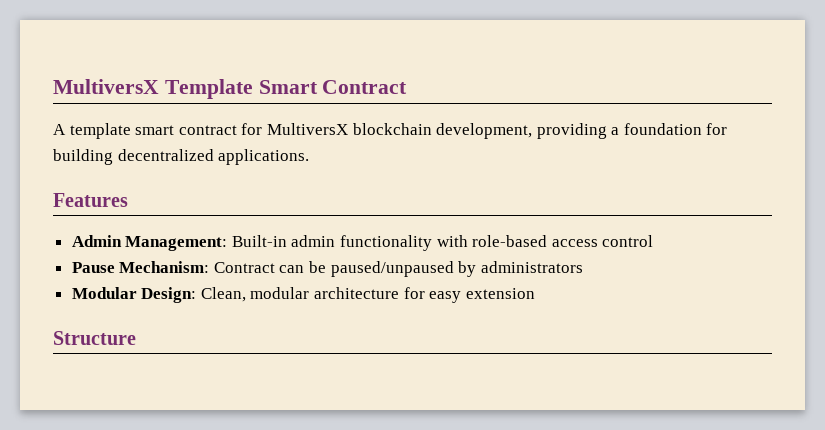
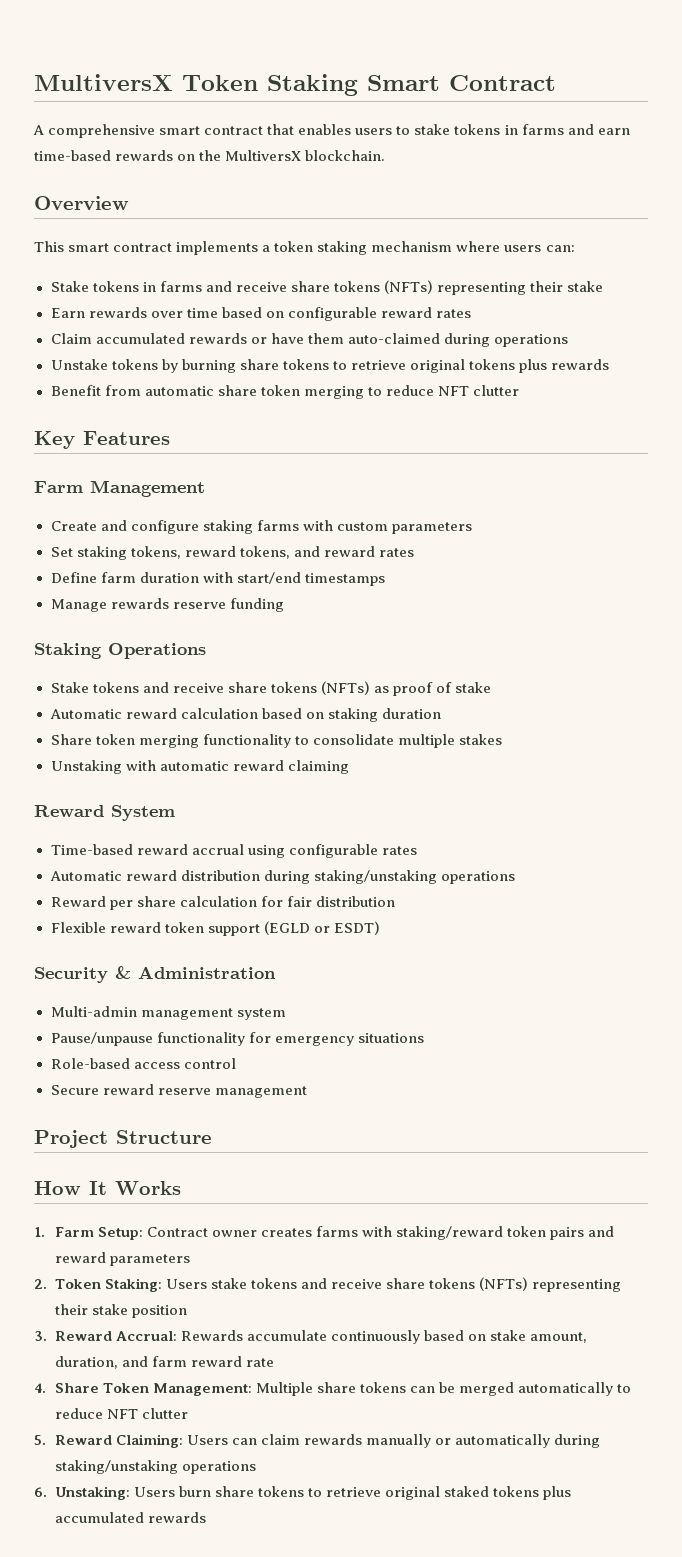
- MultiversX Template Smart Contract
+ MultiversX Token Staking Smart Contract
- A template smart contract for MultiversX blockchain development, providing a foundation for building decentralized applications.
- Features
- Admin Management: Built-in admin functionality with role-based access control
- Pause Mechanism: Contract can be paused/unpaused by administrators
- Modular Design: Clean, modular architecture for easy extension
- Structure
+ A comprehensive smart contract that enables users to stake tokens in farms and earn time-based rewards on the MultiversX blockchain.
+ Overview
+ This smart contract implements a token staking mechanism where users can:
+ Stake tokens in farms and receive share tokens (NFTs) representing their stake
+ Earn rewards over time based on configurable reward rates
+ Claim accumulated rewards or have them auto-claimed during operations
+ Unstake tokens by burning share tokens to retrieve original tokens plus rewards
+ Benefit from automatic share token merging to reduce NFT clutter
+ Key Features
+ Farm Management
+ Create and configure staking farms with custom parameters
+ Set staking tokens, reward tokens, and reward rates
+ Define farm duration with start/end timestamps
+ Manage rewards reserve funding
+ Staking Operations
+ Stake tokens and receive share tokens (NFTs) as proof of stake
+ Automatic reward calculation based on staking duration
+ Share token merging functionality to consolidate multiple stakes
+ Unstaking with automatic reward claiming
+ Reward System
+ Time-based reward accrual using configurable rates
+ Automatic reward distribution during staking/unstaking operations
+ Reward per share calculation for fair distribution
+ Flexible reward token support (EGLD or ESDT)
+ Security & Administration
+ Multi-admin management system
+ Pause/unpause functionality for emergency situations
+ Role-based access control
+ Secure reward reserve management
+ Project Structure
+ How It Works
+ 1. Farm Setup: Contract owner creates farms with staking/reward token pairs and reward parameters
+ 2. Token Staking: Users stake tokens and receive share tokens (NFTs) representing their stake position
+ 3. Reward Accrual: Rewards accumulate continuously based on stake amount, duration, and farm reward rate
+ 4. Share Token Management: Multiple share tokens can be merged automatically to reduce NFT clutter
+ 5. Reward Claiming: Users can claim rewards manually or automatically during staking/unstaking operations
+ 6. Unstaking: Users burn share tokens to retrieve original staked tokens plus accumulated rewards

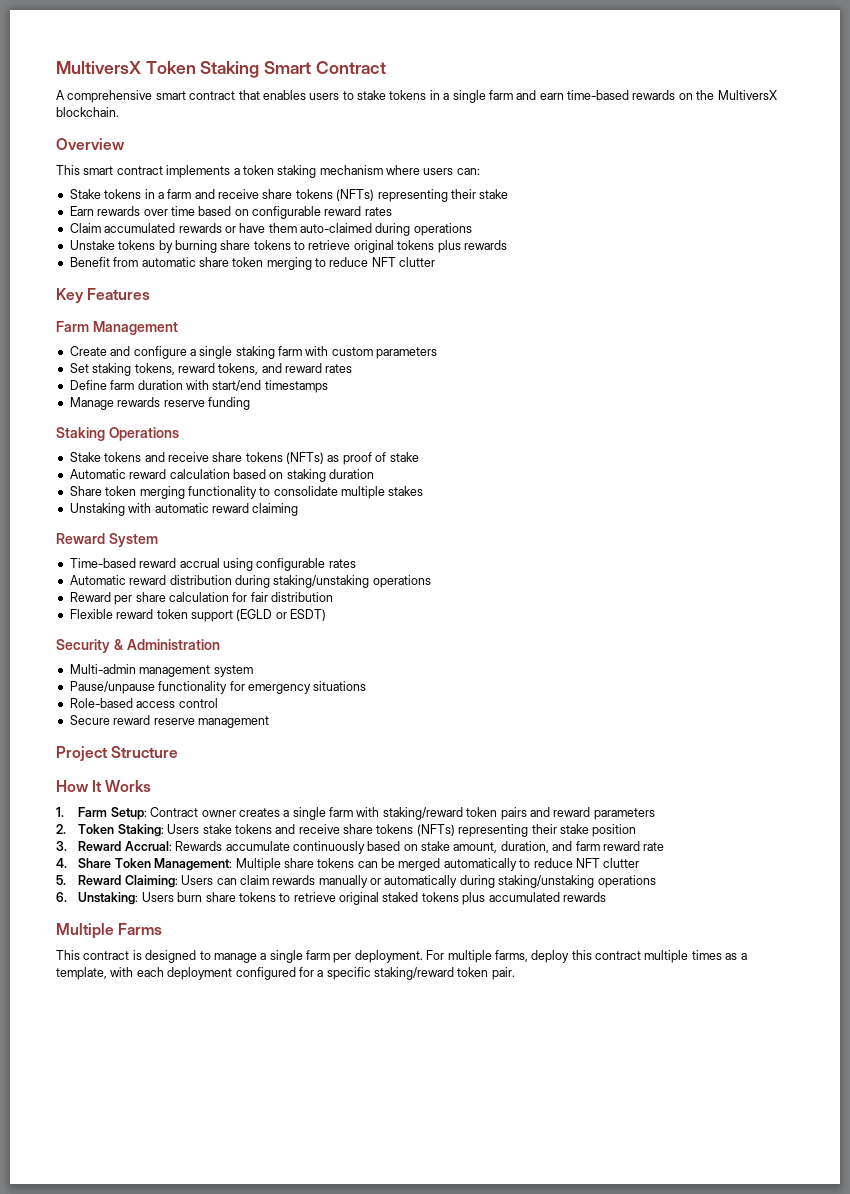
- A comprehensive smart contract that enables users to stake tokens in farms and earn time-based rewards on the MultiversX blockchain.
+ A comprehensive smart contract that enables users to stake tokens in a single farm and earn time-based rewards on the MultiversX blockchain.
- Stake tokens in farms and receive share tokens (NFTs) representing their stake
+ Stake tokens in a farm and receive share tokens (NFTs) representing their stake
- Create and configure staking farms with custom parameters
+ Create and configure a single staking farm with custom parameters
- 1. Farm Setup: Contract owner creates farms with staking/reward token pairs and reward parameters
+ 1. Farm Setup: Contract owner creates a single farm with staking/reward token pairs and reward parameters
+ Multiple Farms
+ This contract is designed to manage a single farm per deployment. For multiple farms, deploy this contract multiple times as a template, with each deployment configured for a specific staking/reward token pair.

